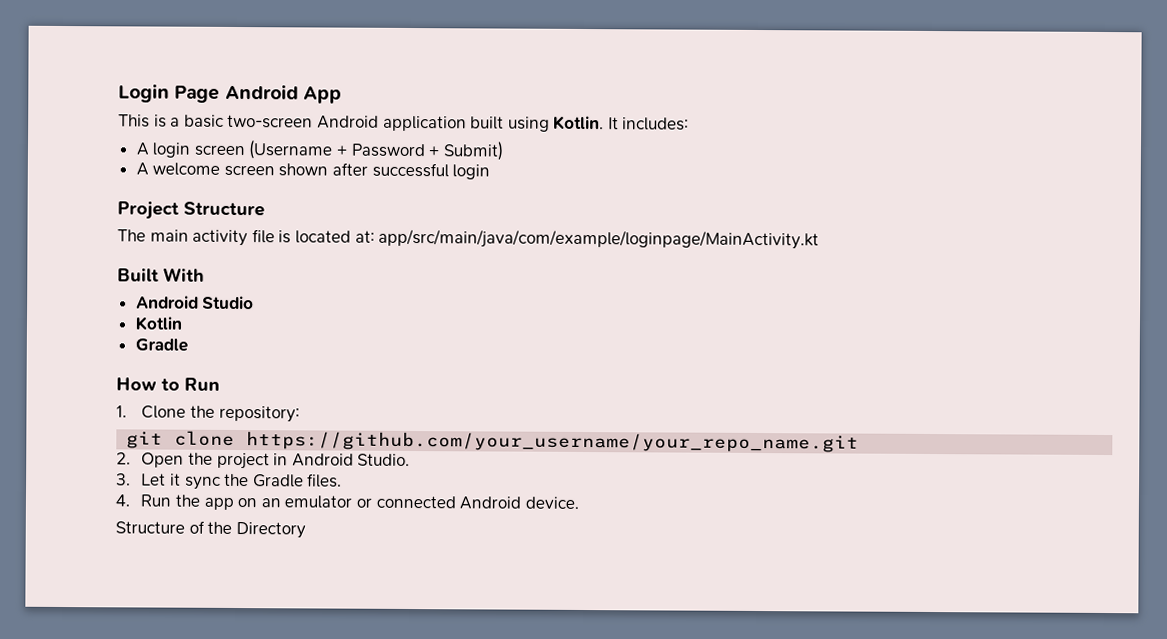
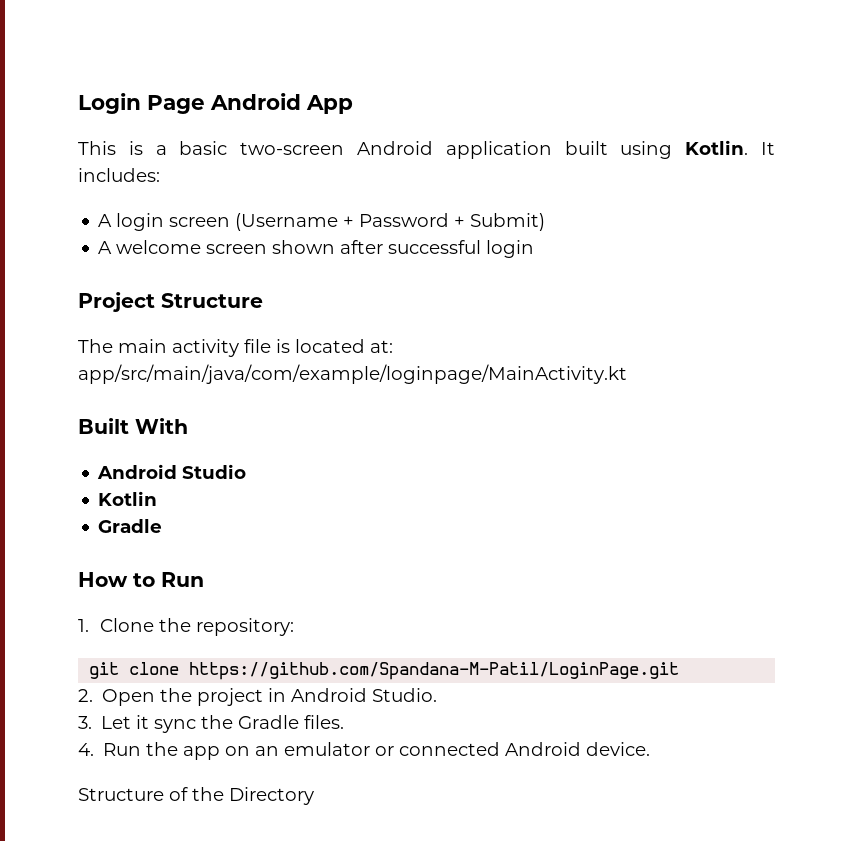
- git clone https://github.com/your_username/your_repo_name.git
+ git clone https://github.com/Spandana-M-Patil/LoginPage.git

